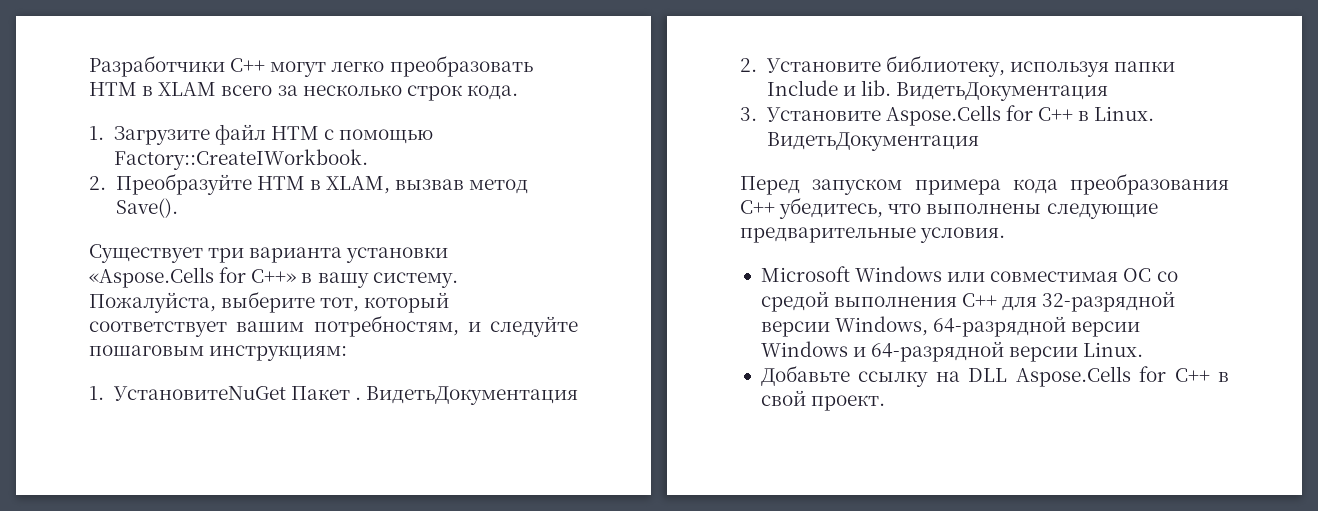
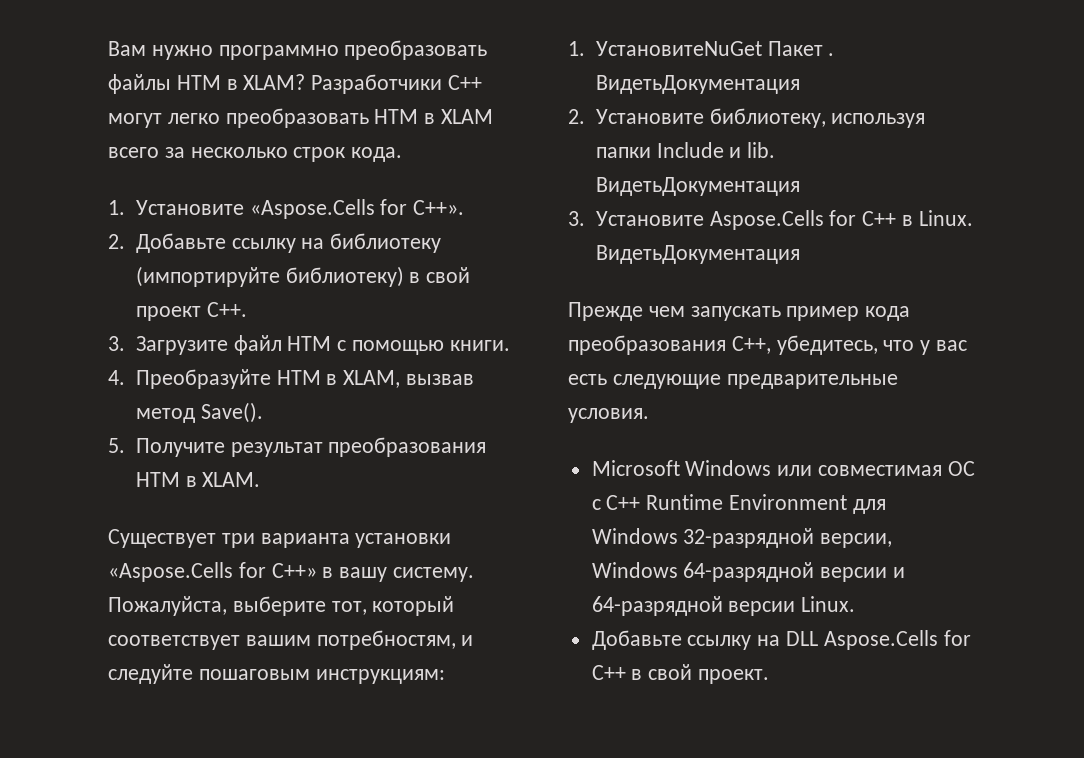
+ Вам нужно программно преобразовать файлы HTM в XLAM?
- 1. Загрузите файл HTM с помощью Factory::CreateIWorkbook.
- 2. Преобразуйте HTM в XLAM, вызвав метод Save().
+ 1. Установите «Aspose.Cells for C++».
+ 2. Добавьте ссылку на библиотеку (импортируйте библиотеку) в свой проект C++.
+ 3. Загрузите файл HTM с помощью книги.
+ 4. Преобразуйте HTM в XLAM, вызвав метод Save().
+ 5. Получите результат преобразования HTM в XLAM.
- Перед запуском примера кода преобразования C++ убедитесь, что выполнены следующие предварительные условия.
+ Прежде чем запускать пример кода преобразования C++, убедитесь, что у вас есть следующие предварительные условия.
- Microsoft Windows или совместимая ОС со средой выполнения C++ для 32-разрядной версии Windows, 64-разрядной версии Windows и 64-разрядной версии Linux.
+ Microsoft Windows или совместимая ОС с C++ Runtime Environment для Windows 32-разрядной версии, Windows 64-разрядной версии и 64-разрядной версии Linux.

